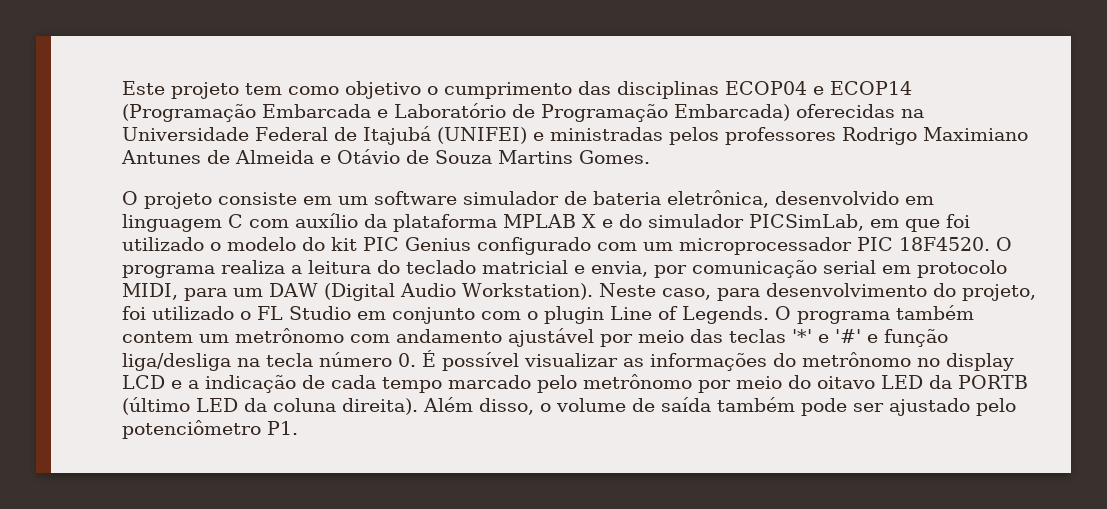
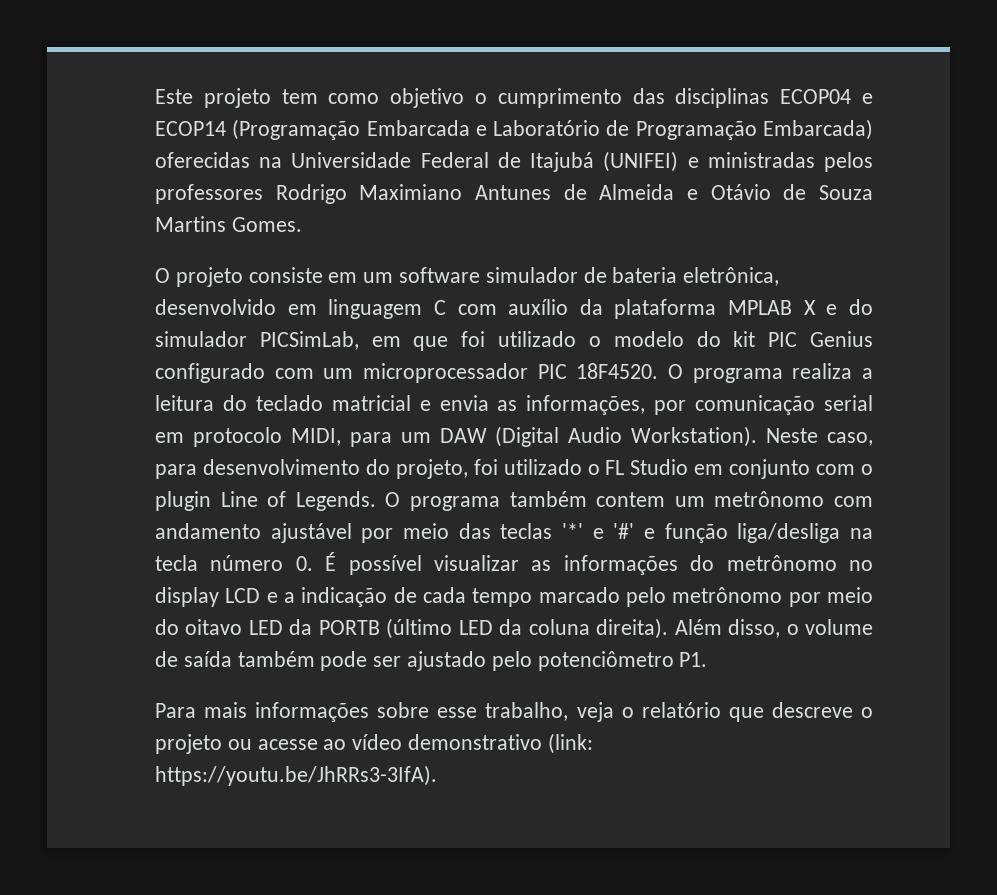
- O programa realiza a leitura do teclado matricial e envia, por comunicação serial em protocolo MIDI, para um DAW (Digital Audio Workstation).
+ O programa realiza a leitura do teclado matricial e envia as informações, por comunicação serial em protocolo MIDI, para um DAW (Digital Audio Workstation).
+ Para mais informações sobre esse trabalho, veja o relatório que descreve o projeto ou acesse ao vídeo demonstrativo (link: https://youtu.be/JhRRs3-3IfA).

